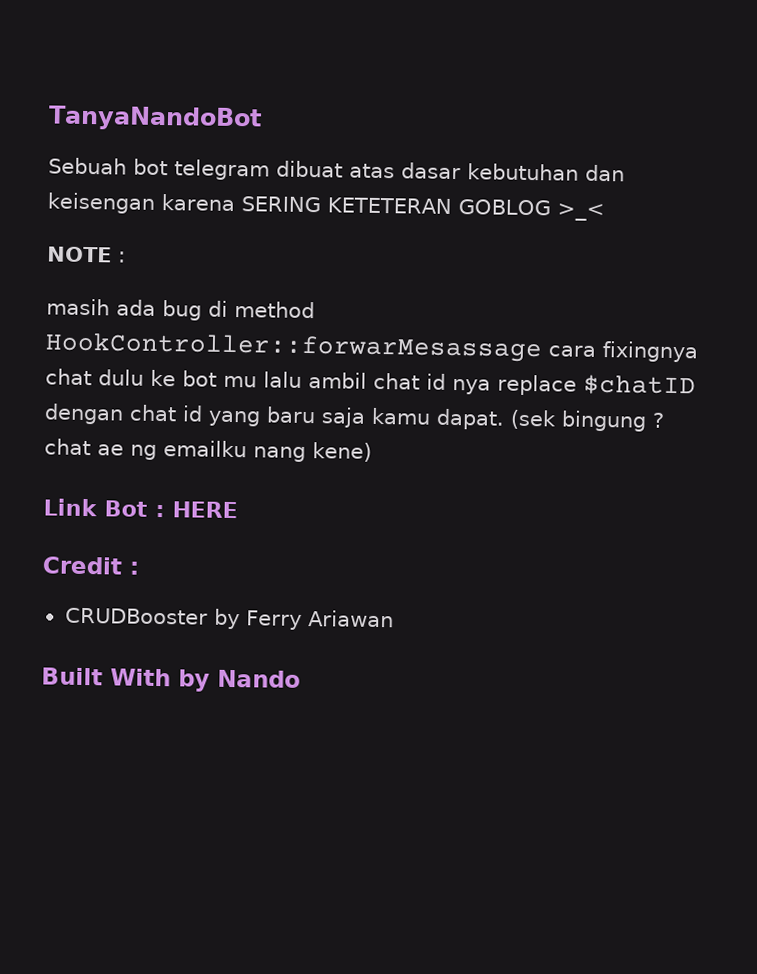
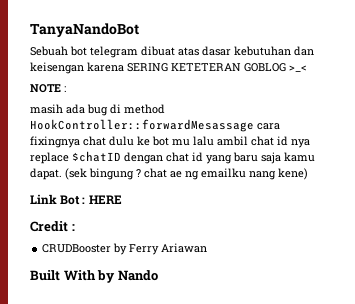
- masih ada bug di method HookController::forwarMesassage cara fixingnya chat dulu ke bot mu lalu ambil chat id nya replace $chatID dengan chat id yang baru saja kamu dapat.
+ masih ada bug di method HookController::forwardMesassage cara fixingnya chat dulu ke bot mu lalu ambil chat id nya replace $chatID dengan chat id yang baru saja kamu dapat.

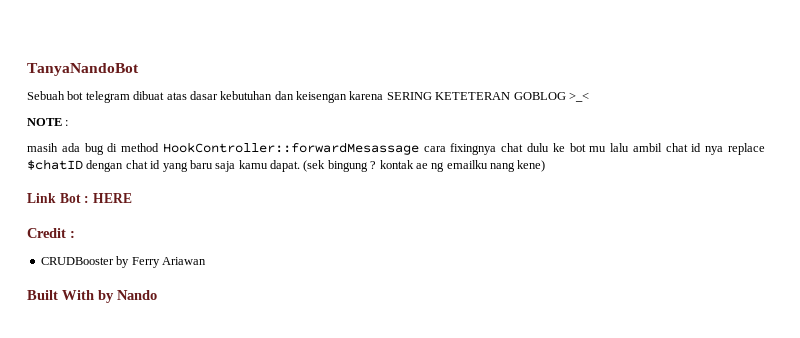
- (sek bingung ? chat ae ng emailku nang kene)
+ (sek bingung ? kontak ae ng emailku nang kene)

